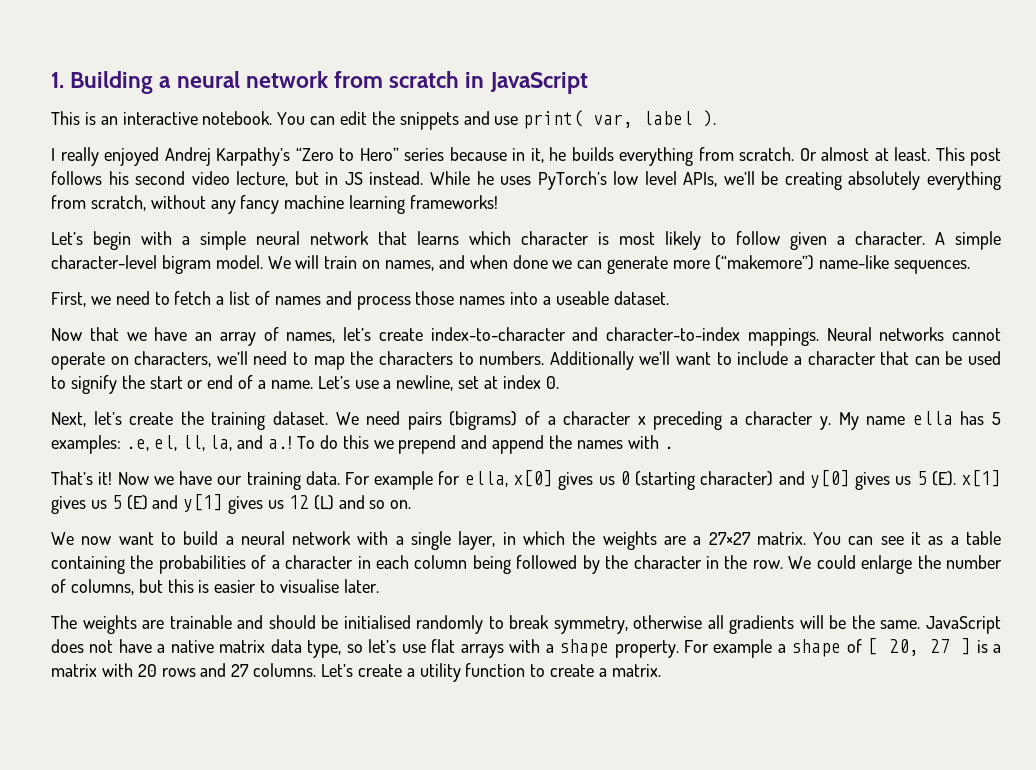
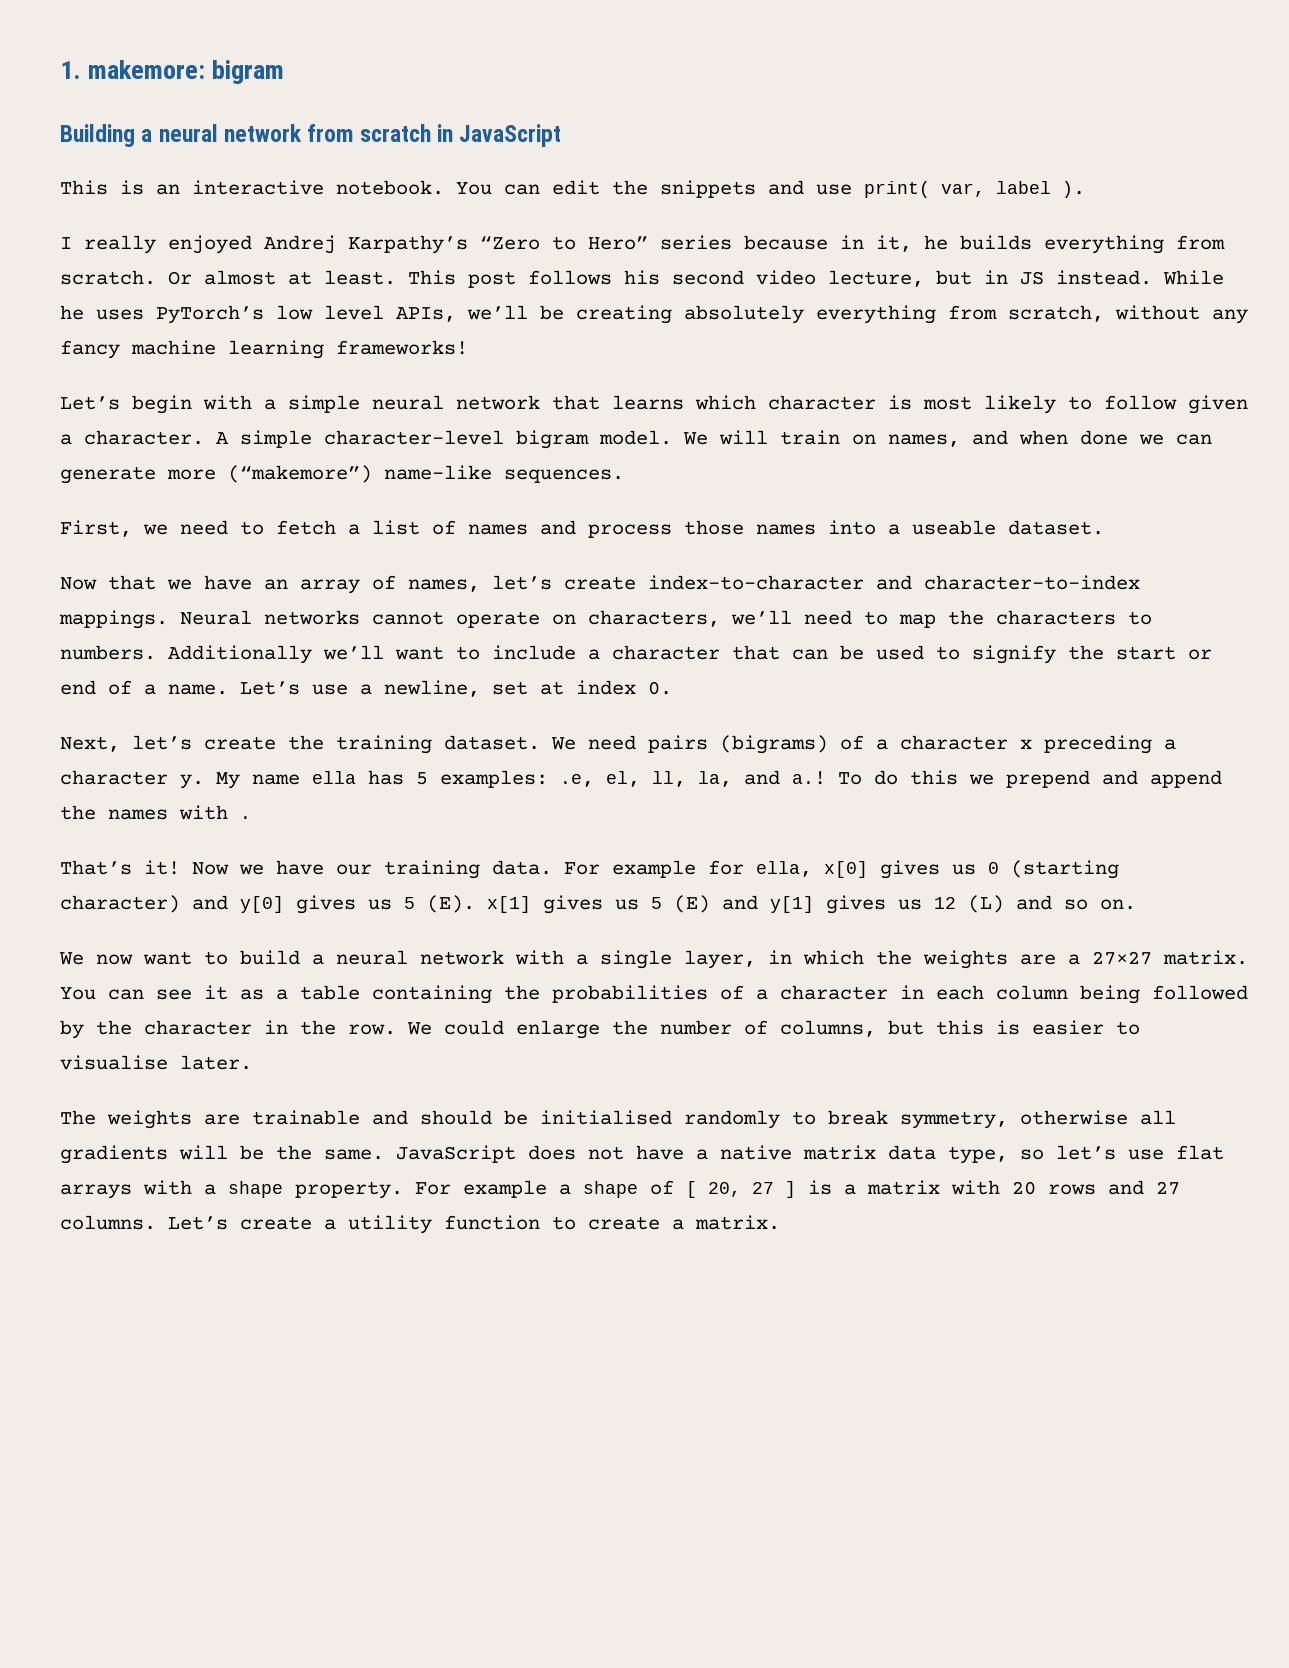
- 1. Building a neural network from scratch in JavaScript
+ 1. makemore: bigram
+ Building a neural network from scratch in JavaScript

